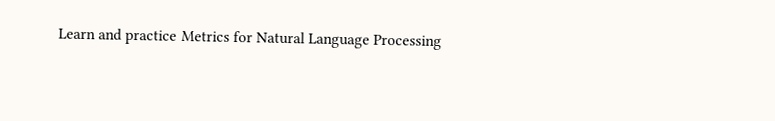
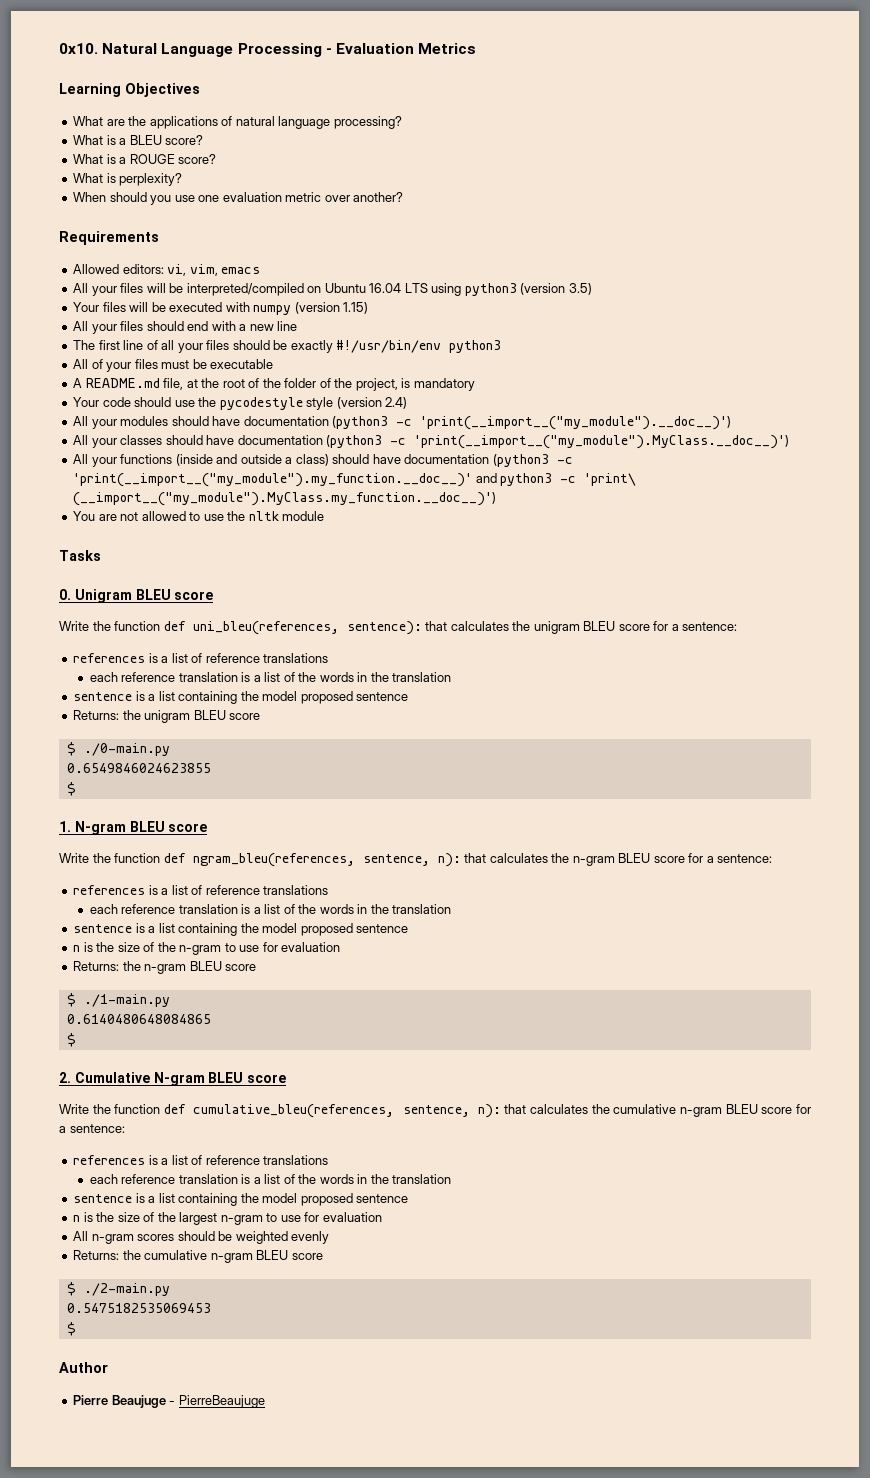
- Learn and practice Metrics for Natural Language Processing
+ 0x10. Natural Language Processing - Evaluation Metrics
+ Learning Objectives
+ What are the applications of natural language processing?
+ What is a BLEU score?
+ What is a ROUGE score?
+ What is perplexity?
+ When should you use one evaluation metric over another?
+ Requirements
+ Allowed editors: vi, vim, emacs
+ All your files will be interpreted/compiled on Ubuntu 16.04 LTS using python3 (version 3.5)
+ Your files will be executed with numpy (version 1.15)
+ All your files should end with a new line
+ The first line of all your files should be exactly #!/usr/bin/env python3
+ All of your files must be executable
+ A README.md file, at the root of the folder of the project, is mandatory
+ Your code should use the pycodestyle style (version 2.4)
+ All your modules should have documentation (python3 -c 'print(__import__("my_module").__doc__)')
+ All your classes should have documentation (python3 -c 'print(__import__("my_module").MyClass.__doc__)')
+ All your functions (inside and outside a class) should have documentation (python3 -c 'print(__import__("my_module").my_function.__doc__)' and python3 -c 'print\ (__import__("my_module").MyClass.my_function.__doc__)')
+ You are not allowed to use the nltk module
+ Tasks
+ 0. Unigram BLEU score
+ Write the function def uni_bleu(references, sentence): that calculates the unigram BLEU score for a sentence:
+ references is a list of reference translations
+ each reference translation is a list of the words in the translation
+ sentence is a list containing the model proposed sentence
+ Returns: the unigram BLEU score
+ $ ./0-main.py
+ 0.6549846024623855
+ $
+ 1. N-gram BLEU score
+ Write the function def ngram_bleu(references, sentence, n): that calculates the n-gram BLEU score for a sentence:
+ references is a list of reference translations
+ each reference translation is a list of the words in the translation
+ sentence is a list containing the model proposed sentence
+ n is the size of the n-gram to use for evaluation
+ Returns: the n-gram BLEU score
+ $ ./1-main.py
+ 0.6140480648084865
+ $
+ 2. Cumulative N-gram BLEU score
+ Write the function def cumulative_bleu(references, sentence, n): that calculates the cumulative n-gram BLEU score for a sentence:
+ references is a list of reference translations
+ each reference translation is a list of the words in the translation
+ sentence is a list containing the model proposed sentence
+ n is the size of the largest n-gram to use for evaluation
+ All n-gram scores should be weighted evenly
+ Returns: the cumulative n-gram BLEU score
+ $ ./2-main.py
+ 0.5475182535069453
+ $
+ Author
+ Pierre Beaujuge - PierreBeaujuge

